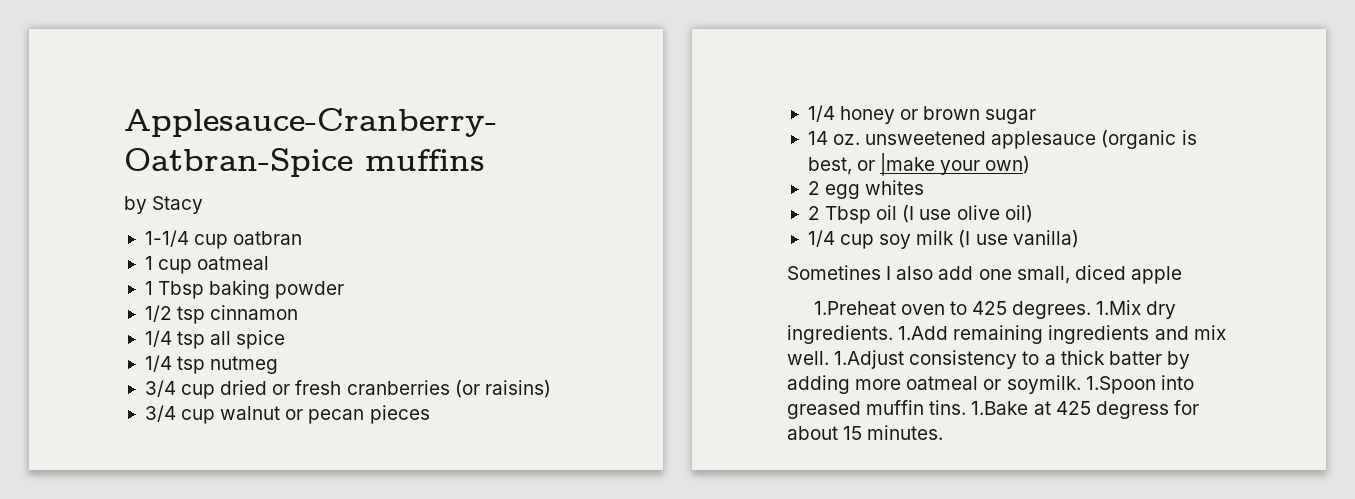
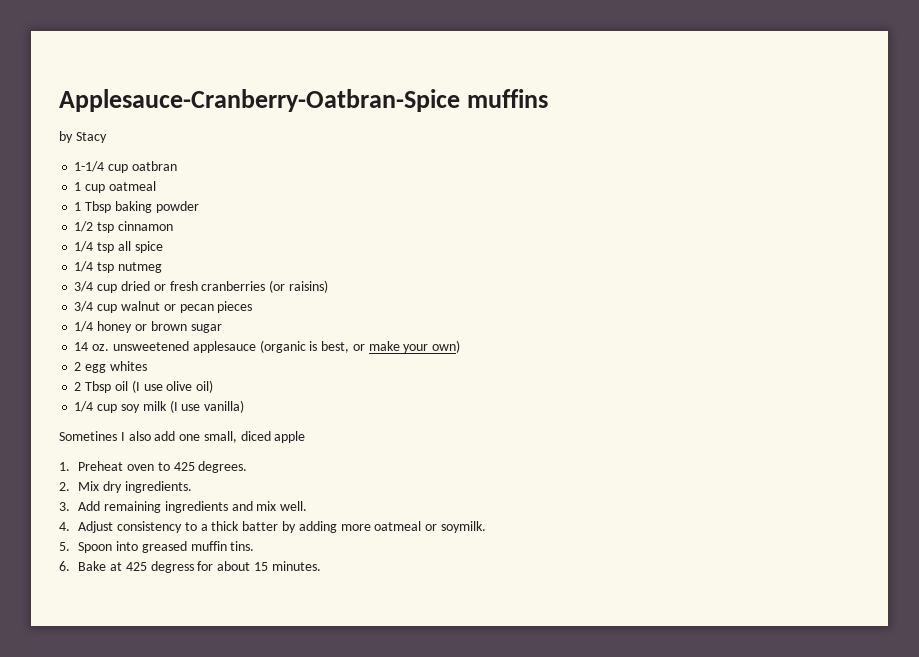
- 14 oz. unsweetened applesauce (organic is best, or |make your own)
+ 14 oz. unsweetened applesauce (organic is best, or make your own)
- 1.Preheat oven to 425 degrees. 1.Mix dry ingredients. 1.Add remaining ingredients and mix well. 1.Adjust consistency to a thick batter by adding more oatmeal or soymilk. 1.Spoon into greased muffin tins. 1.Bake at 425 degress for about 15 minutes.
+ 1. Preheat oven to 425 degrees.
+ 2. Mix dry ingredients.
+ 3. Add remaining ingredients and mix well.
+ 4. Adjust consistency to a thick batter by adding more oatmeal or soymilk.
+ 5. Spoon into greased muffin tins.
+ 6. Bake at 425 degress for about 15 minutes.

